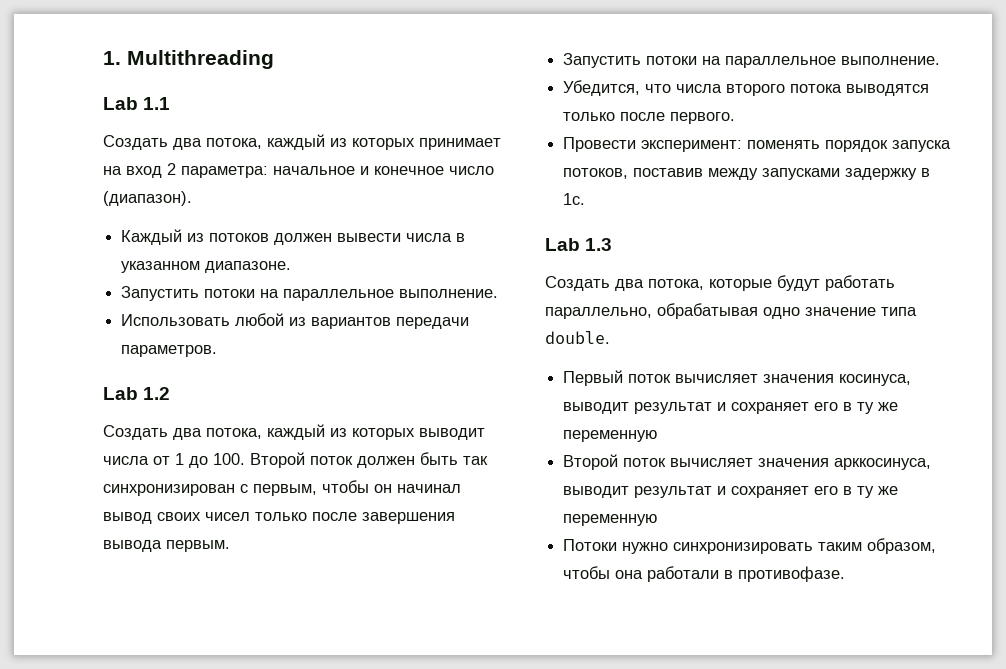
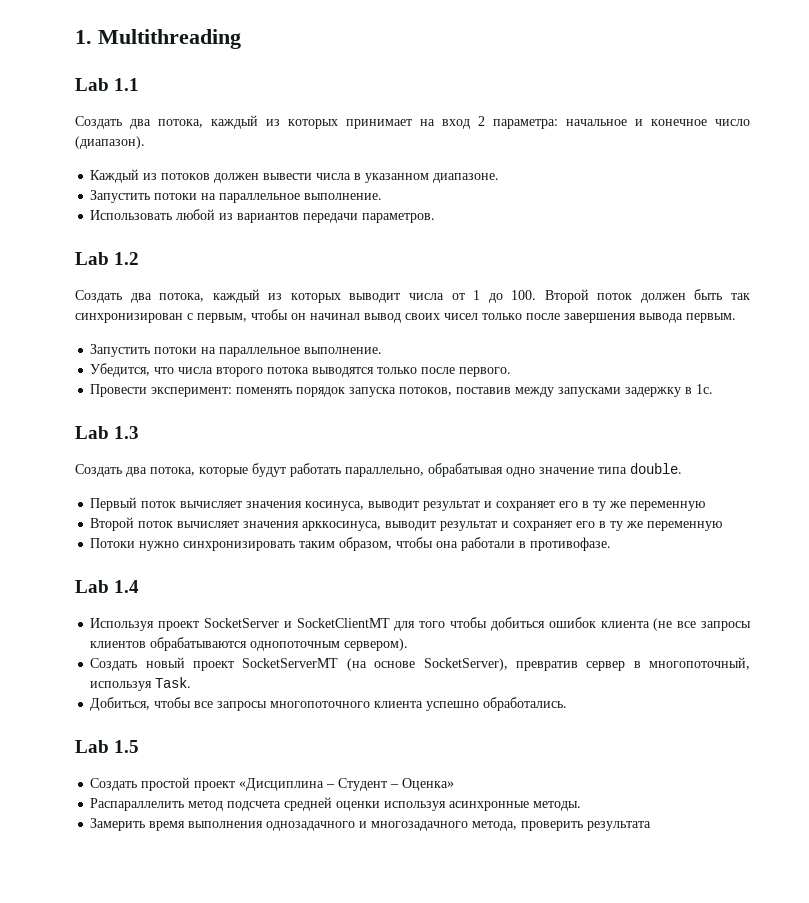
+ Lab 1.4
+ Используя проект SocketServer и SocketClientMT для того чтобы добиться ошибок клиента (не все запросы клиентов обрабатываются однопоточным сервером).
+ Создать новый проект SocketServerMT (на основе SocketServer), превратив сервер в многопоточный, используя Task.
+ Добиться, чтобы все запросы многопоточного клиента успешно обработались.
+ Lab 1.5
+ Создать простой проект «Дисциплина – Студент – Оценка»
+ Распараллелить метод подсчета средней оценки используя асинхронные методы.
+ Замерить время выполнения однозадачного и многозадачного метода, проверить результата

